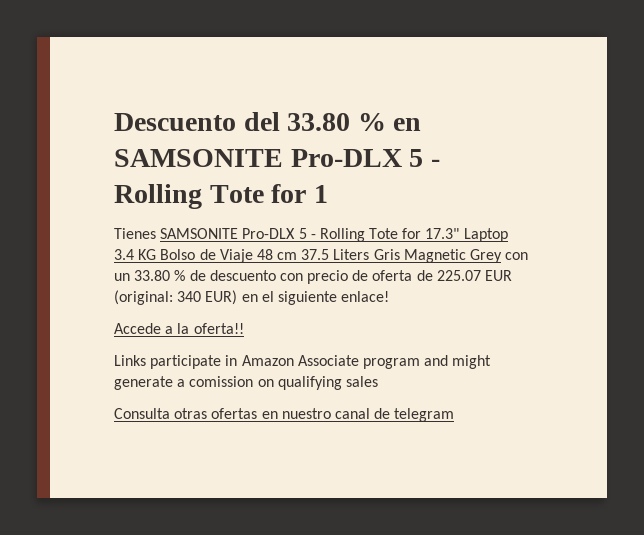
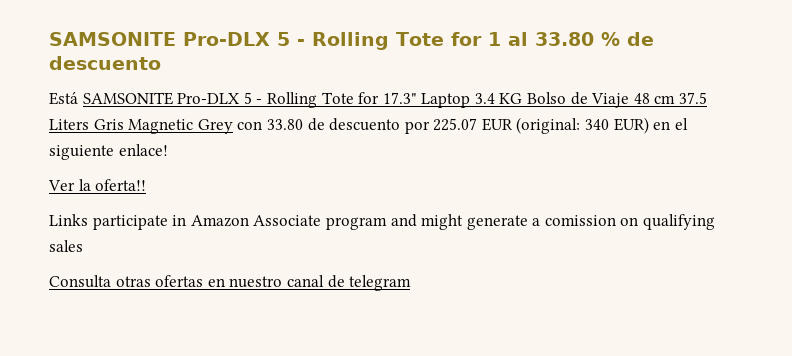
- Descuento del 33.80 % en SAMSONITE Pro-DLX 5 - Rolling Tote for 1
- Tienes SAMSONITE Pro-DLX 5 - Rolling Tote for 17.3" Laptop 3.4 KG Bolso de Viaje 48 cm 37.5 Liters Gris Magnetic Grey con un 33.80 % de descuento con precio de oferta de 225.07 EUR (original: 340 EUR) en el siguiente enlace!
+ SAMSONITE Pro-DLX 5 - Rolling Tote for 1 al 33.80 % de descuento
+ Está SAMSONITE Pro-DLX 5 - Rolling Tote for 17.3" Laptop 3.4 KG Bolso de Viaje 48 cm 37.5 Liters Gris Magnetic Grey con 33.80 de descuento por 225.07 EUR (original: 340 EUR) en el siguiente enlace!
- Accede a la oferta!!
+ Ver la oferta!!

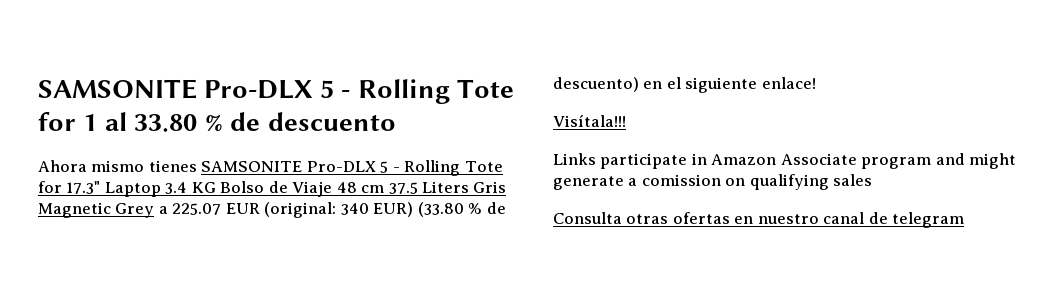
- Está SAMSONITE Pro-DLX 5 - Rolling Tote for 17.3" Laptop 3.4 KG Bolso de Viaje 48 cm 37.5 Liters Gris Magnetic Grey con 33.80 de descuento por 225.07 EUR (original: 340 EUR) en el siguiente enlace!
+ Ahora mismo tienes SAMSONITE Pro-DLX 5 - Rolling Tote for 17.3" Laptop 3.4 KG Bolso de Viaje 48 cm 37.5 Liters Gris Magnetic Grey a 225.07 EUR (original: 340 EUR) (33.80 % de descuento) en el siguiente enlace!
- Ver la oferta!!
+ Visítala!!!

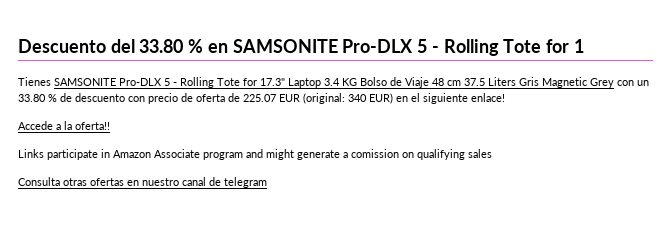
- SAMSONITE Pro-DLX 5 - Rolling Tote for 1 al 33.80 % de descuento
- Ahora mismo tienes SAMSONITE Pro-DLX 5 - Rolling Tote for 17.3" Laptop 3.4 KG Bolso de Viaje 48 cm 37.5 Liters Gris Magnetic Grey a 225.07 EUR (original: 340 EUR) (33.80 % de descuento) en el siguiente enlace!
+ Descuento del 33.80 % en SAMSONITE Pro-DLX 5 - Rolling Tote for 1
+ Tienes SAMSONITE Pro-DLX 5 - Rolling Tote for 17.3" Laptop 3.4 KG Bolso de Viaje 48 cm 37.5 Liters Gris Magnetic Grey con un 33.80 % de descuento con precio de oferta de 225.07 EUR (original: 340 EUR) en el siguiente enlace!
- Visítala!!!
+ Accede a la oferta!!

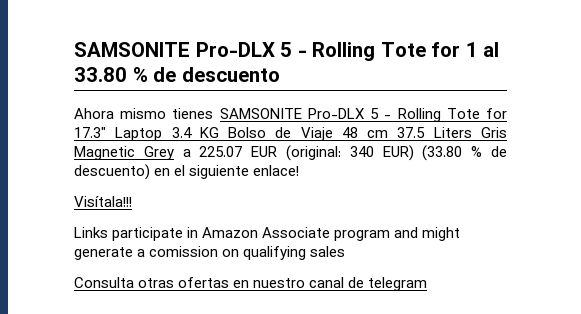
- Descuento del 33.80 % en SAMSONITE Pro-DLX 5 - Rolling Tote for 1
- Tienes SAMSONITE Pro-DLX 5 - Rolling Tote for 17.3" Laptop 3.4 KG Bolso de Viaje 48 cm 37.5 Liters Gris Magnetic Grey con un 33.80 % de descuento con precio de oferta de 225.07 EUR (original: 340 EUR) en el siguiente enlace!
+ SAMSONITE Pro-DLX 5 - Rolling Tote for 1 al 33.80 % de descuento
+ Ahora mismo tienes SAMSONITE Pro-DLX 5 - Rolling Tote for 17.3" Laptop 3.4 KG Bolso de Viaje 48 cm 37.5 Liters Gris Magnetic Grey a 225.07 EUR (original: 340 EUR) (33.80 % de descuento) en el siguiente enlace!
- Accede a la oferta!!
+ Visítala!!!

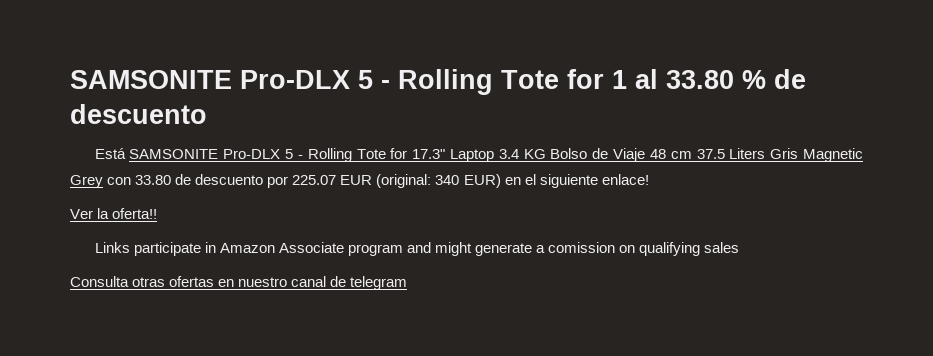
- Ahora mismo tienes SAMSONITE Pro-DLX 5 - Rolling Tote for 17.3" Laptop 3.4 KG Bolso de Viaje 48 cm 37.5 Liters Gris Magnetic Grey a 225.07 EUR (original: 340 EUR) (33.80 % de descuento) en el siguiente enlace!
+ Está SAMSONITE Pro-DLX 5 - Rolling Tote for 17.3" Laptop 3.4 KG Bolso de Viaje 48 cm 37.5 Liters Gris Magnetic Grey con 33.80 de descuento por 225.07 EUR (original: 340 EUR) en el siguiente enlace!
- Visítala!!!
+ Ver la oferta!!

